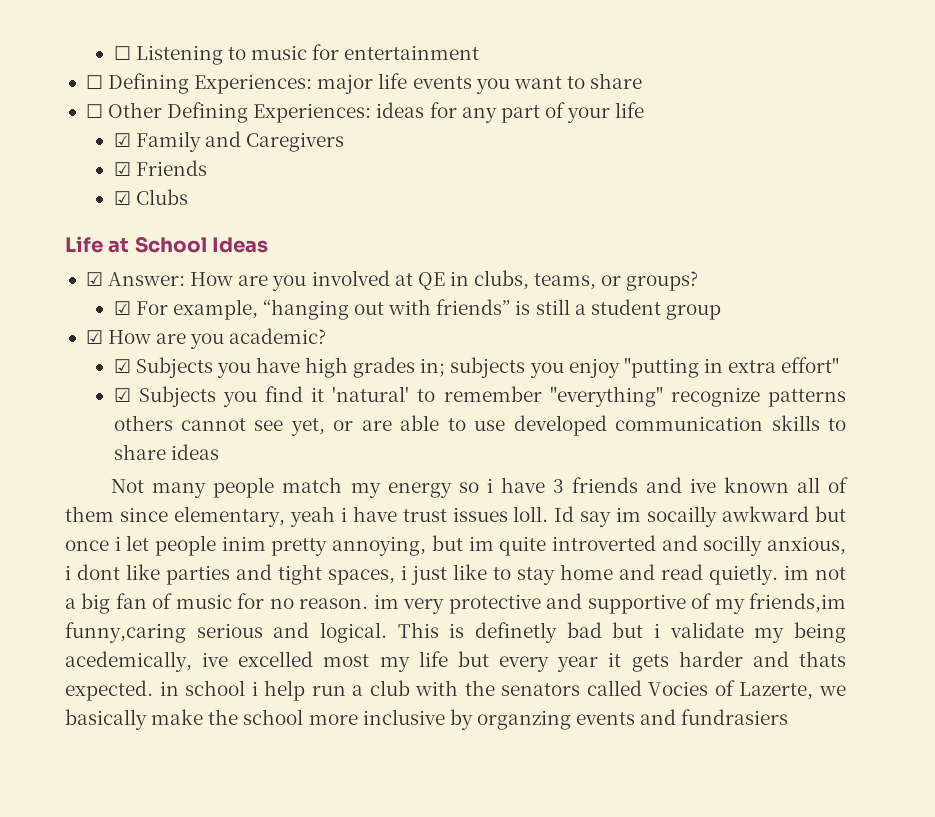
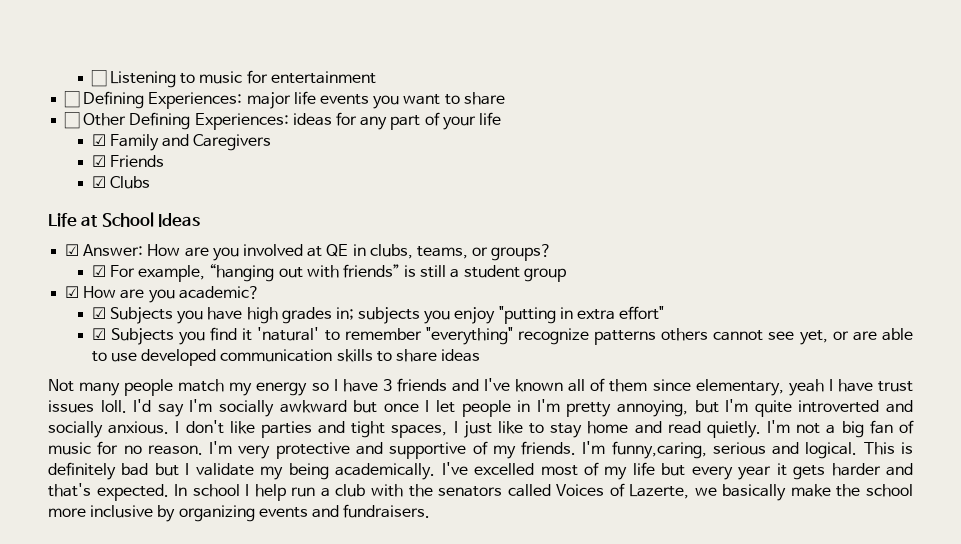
- Not many people match my energy so i have 3 friends and ive known all of them since elementary, yeah i have trust issues loll.
+ Not many people match my energy so I have 3 friends and I've known all of them since elementary, yeah I have trust issues loll.
- Id say im socailly awkward but once i let people inim pretty annoying, but im quite introverted and socilly anxious, i dont like parties and tight spaces, i just like to stay home and read quietly. im not a big fan of music for no reason. im very protective and supportive of my friends,im funny,caring serious and logical.
+ I'd say I'm socially awkward but once I let people in I'm pretty annoying, but I'm quite introverted and socially anxious. I don't like parties and tight spaces, I just like to stay home and read quietly. I'm not a big fan of music for no reason. I'm very protective and supportive of my friends. I'm funny,caring, serious and logical.
- This is definetly bad but i validate my being acedemically, ive excelled most my life but every year it gets harder and thats expected. in school i help run a club with the senators called Vocies of Lazerte, we basically make the school more inclusive by organzing events and fundrasiers
+ This is definitely bad but I validate my being academically. I've excelled most of my life but every year it gets harder and that's expected. In school I help run a club with the senators called Voices of Lazerte, we basically make the school more inclusive by organizing events and fundraisers.

